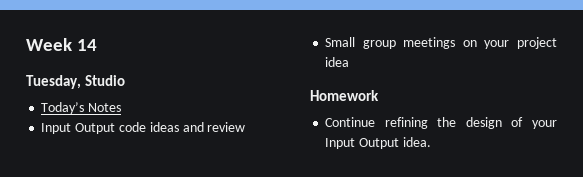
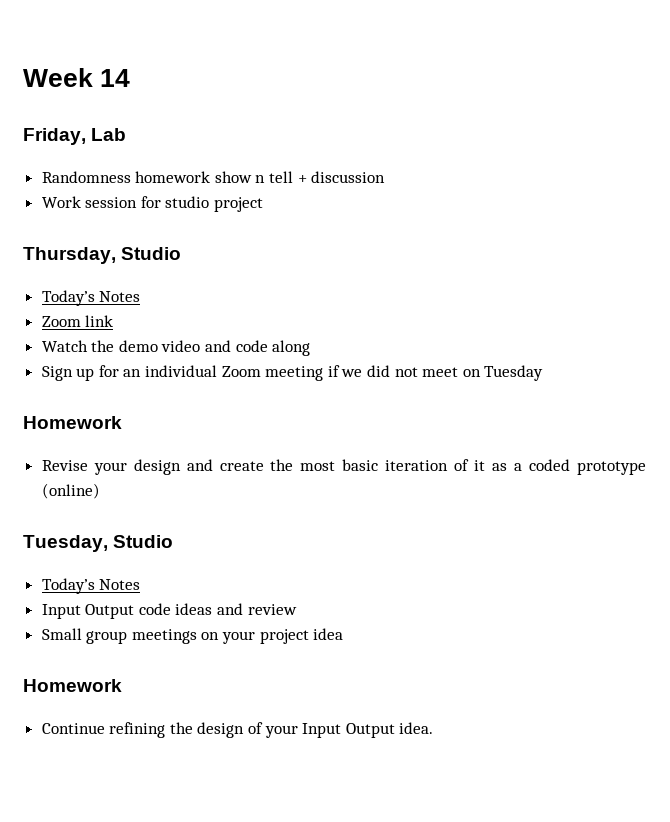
+ Friday, Lab
+ Randomness homework show n tell + discussion
+ Work session for studio project
+ Thursday, Studio
+ Today’s Notes
+ Zoom link
+ Watch the demo video and code along
+ Sign up for an individual Zoom meeting if we did not meet on Tuesday
+ Homework
+ Revise your design and create the most basic iteration of it as a coded prototype (online)

